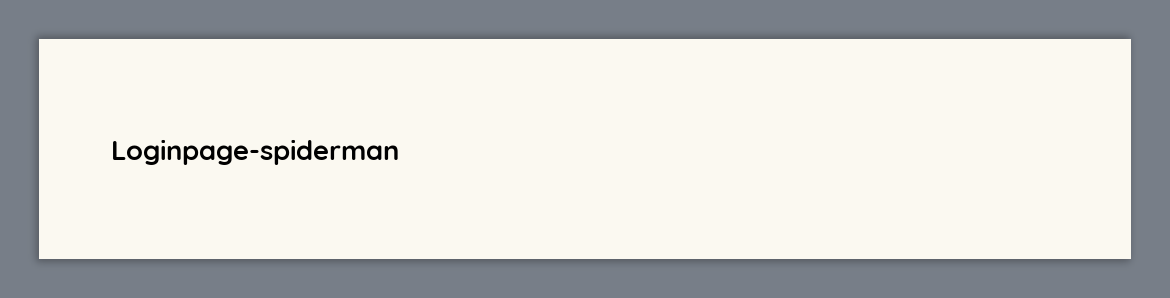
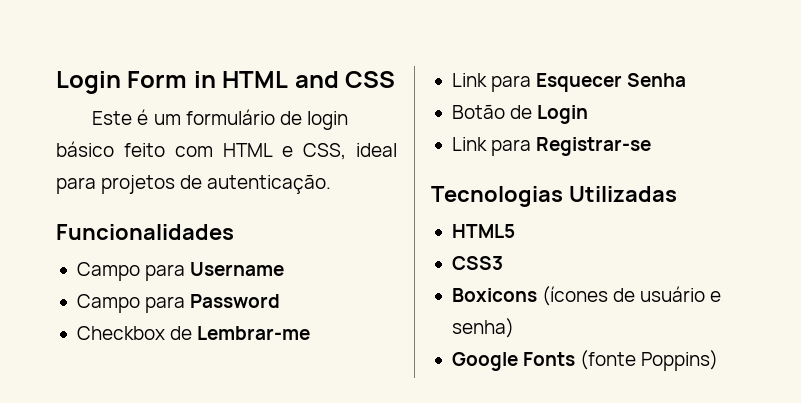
- Loginpage-spiderman
+ Login Form in HTML and CSS
+ Este é um formulário de login básico feito com HTML e CSS, ideal para projetos de autenticação.
+ Funcionalidades
+ Campo para Username
+ Campo para Password
+ Checkbox de Lembrar-me
+ Link para Esquecer Senha
+ Botão de Login
+ Link para Registrar-se
+ Tecnologias Utilizadas
+ HTML5
+ CSS3
+ Boxicons (ícones de usuário e senha)
+ Google Fonts (fonte Poppins)

